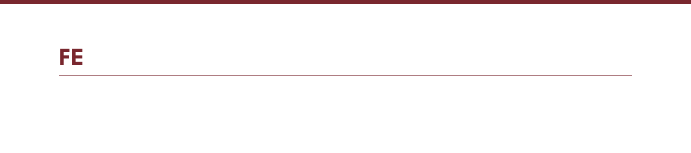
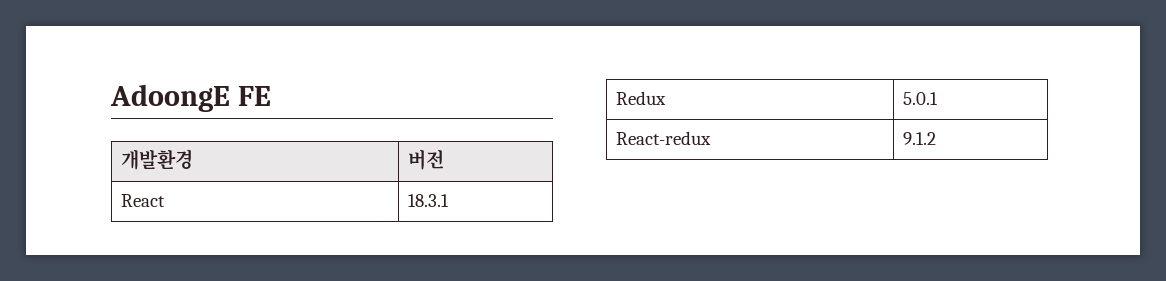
- FE
+ AdoongE FE
+ 개발환경 | 버전
+ React | 18.3.1
+ Redux | 5.0.1
+ React-redux | 9.1.2

